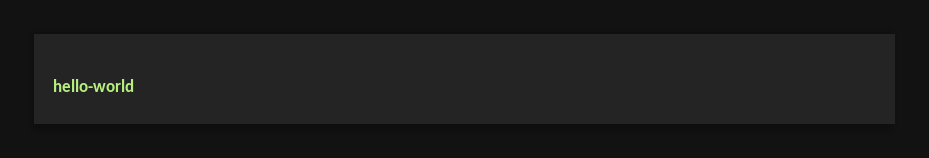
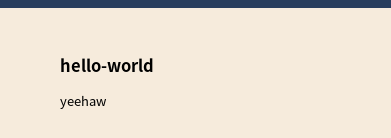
+ yeehaw

